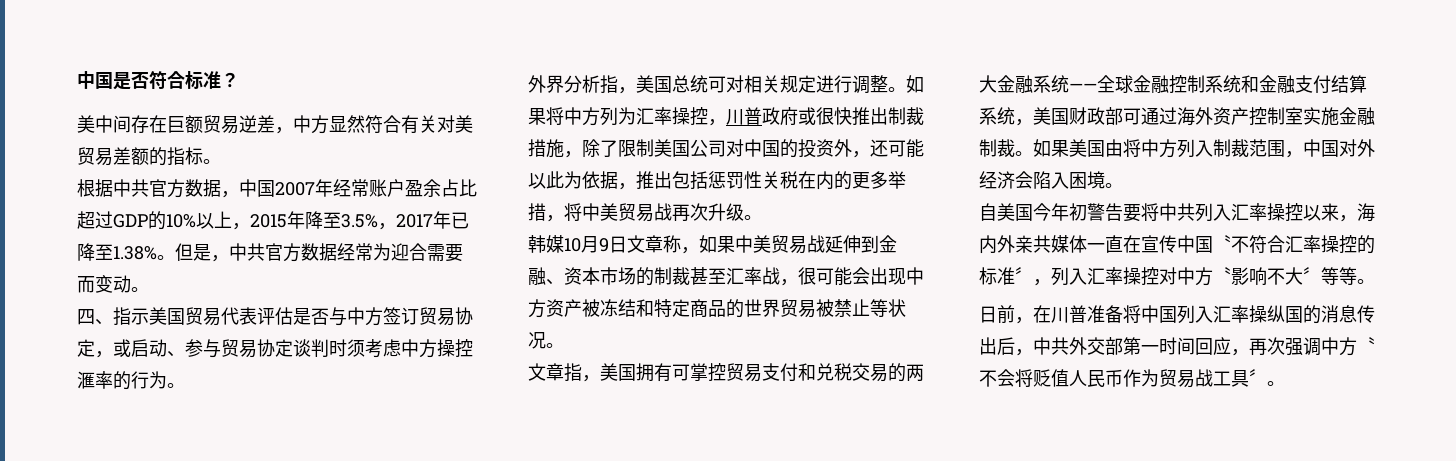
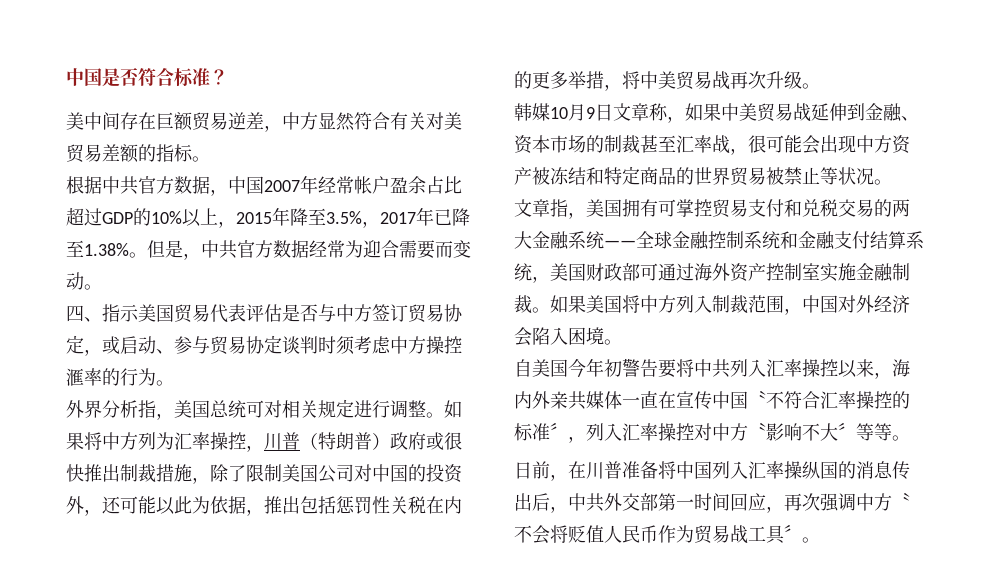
- 根据中共官方数据，中国2007年经常账户盈余占比超过GDP的10%以上，2015年降至3.5%，2017年已降至1.38%。
+ 根据中共官方数据，中国2007年经常帐户盈余占比超过GDP的10%以上，2015年降至3.5%，2017年已降至1.38%。
- 如果将中方列为汇率操控，川普政府或很快推出制裁措施，除了限制美国公司对中国的投资外，还可能以此为依据，推出包括惩罚性关税在内的更多举措，将中美贸易战再次升级。
+ 如果将中方列为汇率操控，川普（特朗普）政府或很快推出制裁措施，除了限制美国公司对中国的投资外，还可能以此为依据，推出包括惩罚性关税在内的更多举措，将中美贸易战再次升级。
- 如果美国由将中方列入制裁范围，中国对外经济会陷入困境。
+ 如果美国将中方列入制裁范围，中国对外经济会陷入困境。

